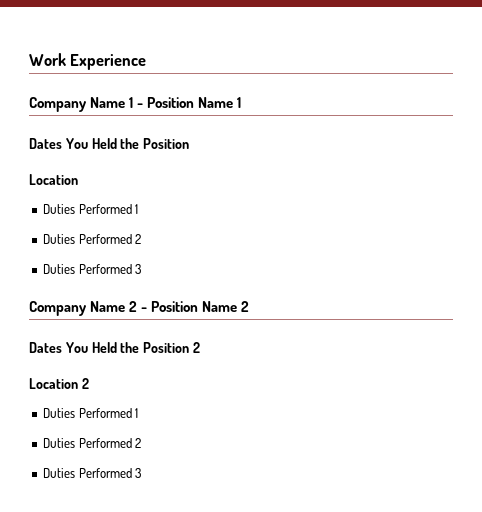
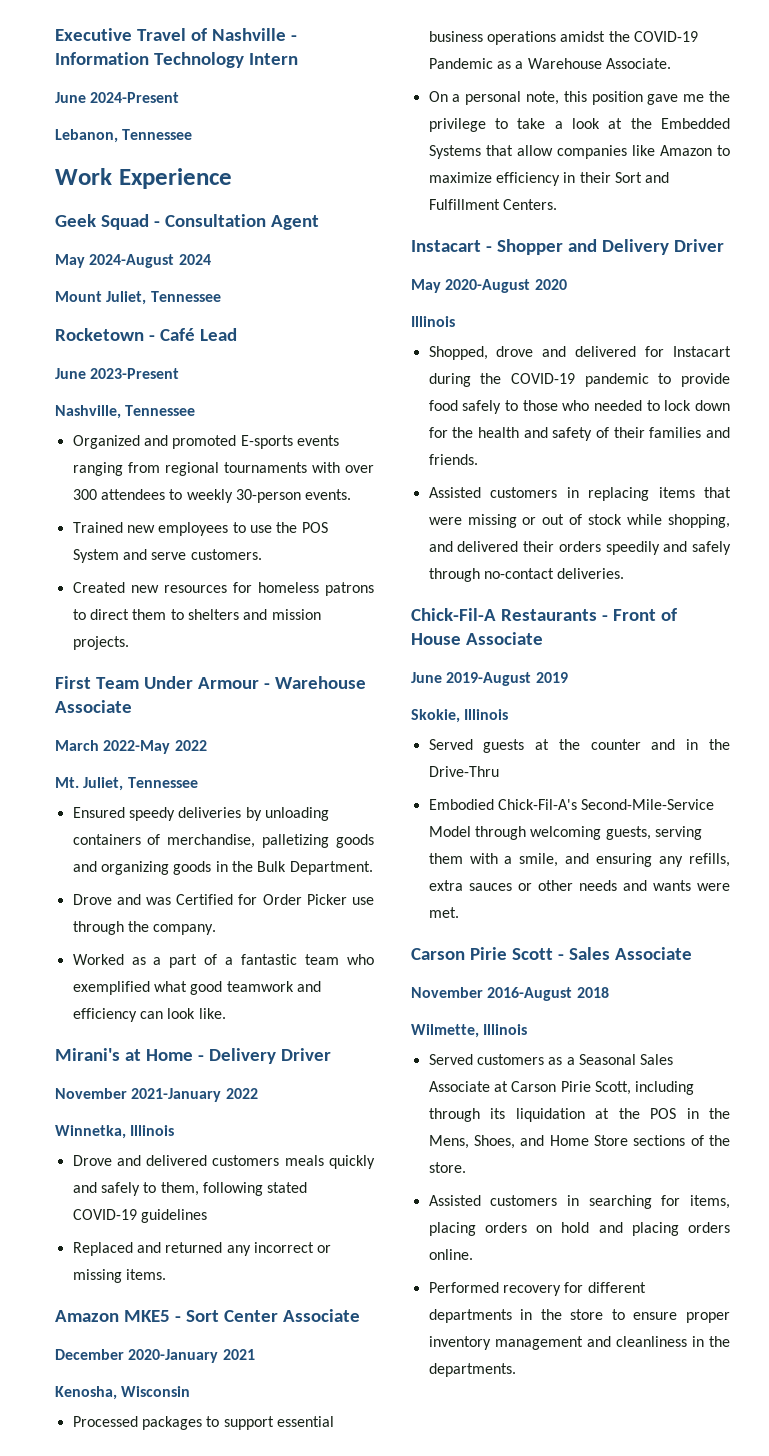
+ Executive Travel of Nashville - Information Technology Intern
+ June 2024-Present
+ Lebanon, Tennessee
  Work Experience
- Company Name 1 - Position Name 1
- Dates You Held the Position
- Location
- Duties Performed 1
- Duties Performed 2
- Duties Performed 3
- Company Name 2 - Position Name 2
- Dates You Held the Position 2
- Location 2
- Duties Performed 1
- Duties Performed 2
- Duties Performed 3
+ Geek Squad - Consultation Agent
+ May 2024-August 2024
+ Mount Juliet, Tennessee
+ Rocketown - Café Lead
+ June 2023-Present
+ Nashville, Tennessee
+ Organized and promoted E-sports events ranging from regional tournaments with over 300 attendees to weekly 30-person events.
+ Trained new employees to use the POS System and serve customers.
+ Created new resources for homeless patrons to direct them to shelters and mission projects.
+ First Team Under Armour - Warehouse Associate
+ March 2022-May 2022
+ Mt. Juliet, Tennessee
+ Ensured speedy deliveries by unloading containers of merchandise, palletizing goods and organizing goods in the Bulk Department.
+ Drove and was Certified for Order Picker use through the company.
+ Worked as a part of a fantastic team who exemplified what good teamwork and efficiency can look like.
+ Mirani's at Home - Delivery Driver
+ November 2021-January 2022
+ Winnetka, Illinois
+ Drove and delivered customers meals quickly and safely to them, following stated COVID-19 guidelines
+ Replaced and returned any incorrect or missing items.
+ Amazon MKE5 - Sort Center Associate
+ December 2020-January 2021
+ Kenosha, Wisconsin
+ Processed packages to support essential business operations amidst the COVID-19 Pandemic as a Warehouse Associate.
+ On a personal note, this position gave me the privilege to take a look at the Embedded Systems that allow companies like Amazon to maximize efficiency in their Sort and Fulfillment Centers.
+ Instacart - Shopper and Delivery Driver
+ May 2020-August 2020
+ Illinois
+ Shopped, drove and delivered for Instacart during the COVID-19 pandemic to provide food safely to those who needed to lock down for the health and safety of their families and friends.
+ Assisted customers in replacing items that were missing or out of stock while shopping, and delivered their orders speedily and safely through no-contact deliveries.
+ Chick-Fil-A Restaurants - Front of House Associate
+ June 2019-August 2019
+ Skokie, Illinois
+ Served guests at the counter and in the Drive-Thru
+ Embodied Chick-Fil-A's Second-Mile-Service Model through welcoming guests, serving them with a smile, and ensuring any refills, extra sauces or other needs and wants were met.
+ Carson Pirie Scott - Sales Associate
+ November 2016-August 2018
+ Wilmette, Illinois
+ Served customers as a Seasonal Sales Associate at Carson Pirie Scott, including through its liquidation at the POS in the Mens, Shoes, and Home Store sections of the store.
+ Assisted customers in searching for items, placing orders on hold and placing orders online.
+ Performed recovery for different departments in the store to ensure proper inventory management and cleanliness in the departments.

